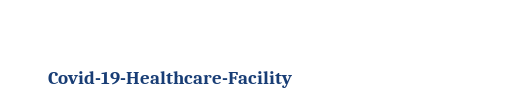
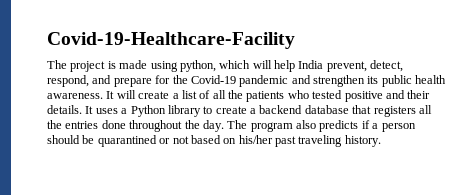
+ The project is made using python, which will help India prevent, detect, respond, and prepare for the Covid-19 pandemic and strengthen its public health awareness. It will create a list of all the patients who tested positive and their details. It uses a Python library to create a backend database that registers all the entries done throughout the day. The program also predicts if a person should be quarantined or not based on his/her past traveling history.

